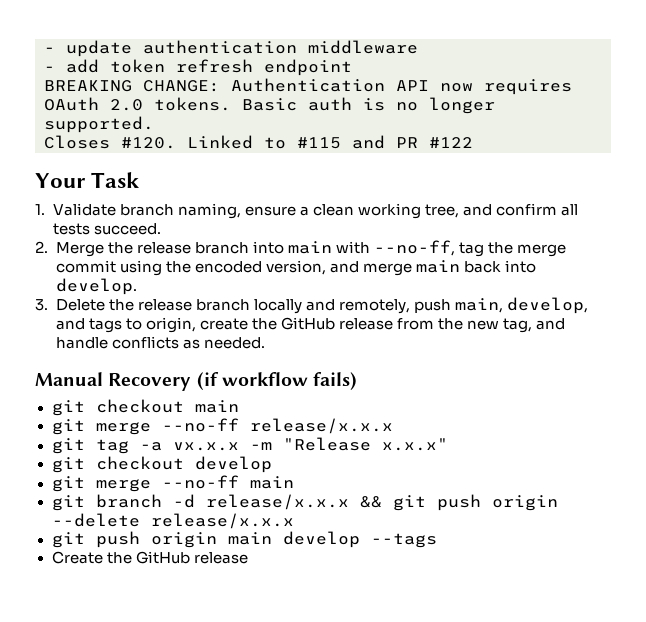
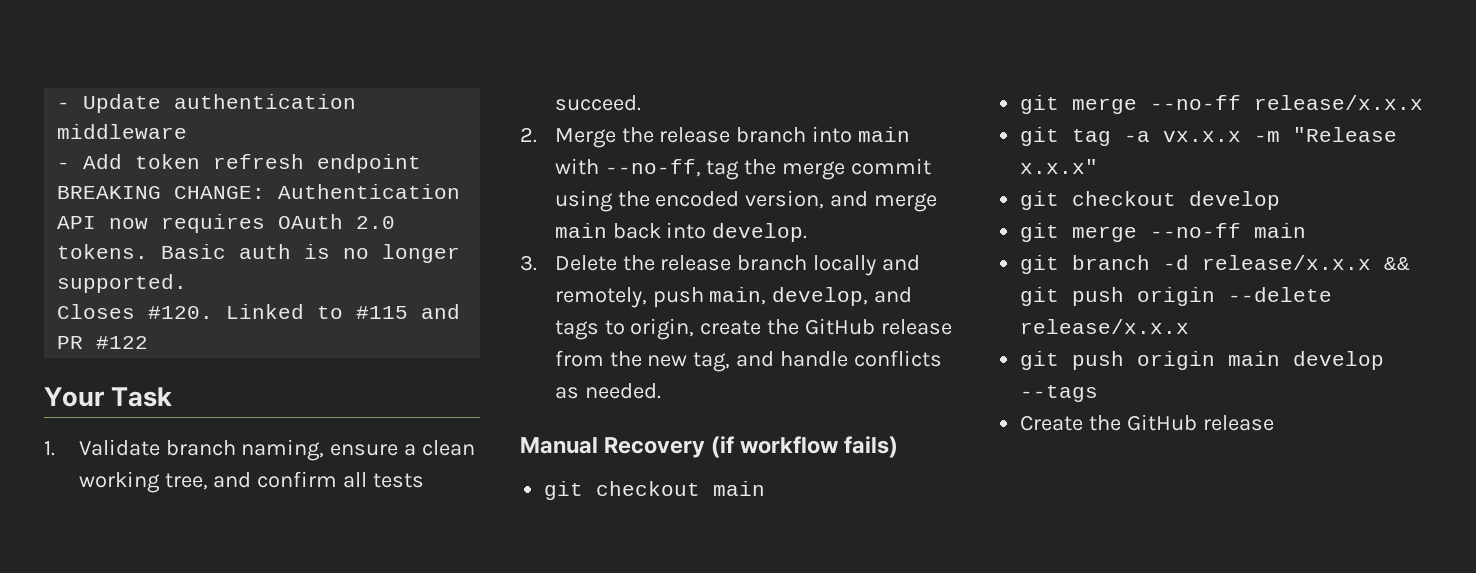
- - update authentication middleware
+ - Update authentication middleware
- - add token refresh endpoint
+ - Add token refresh endpoint

